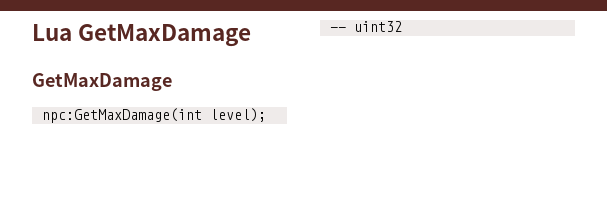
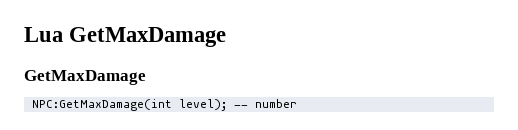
- npc:GetMaxDamage(int level); -- uint32
+ NPC:GetMaxDamage(int level); -- number

